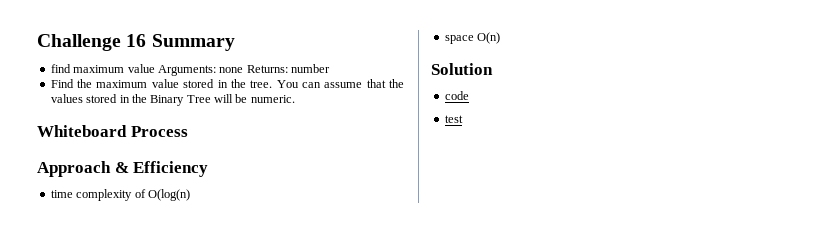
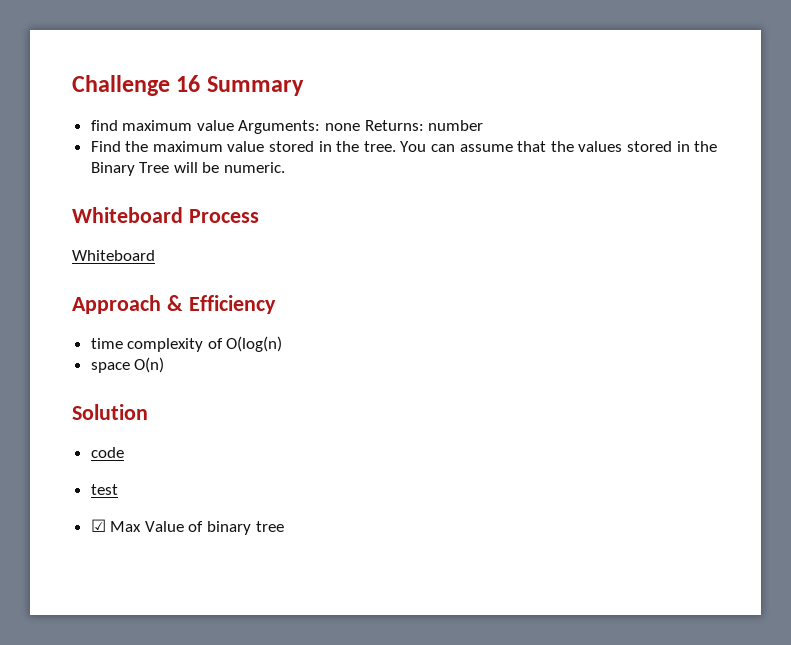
  Whiteboard Process
+ Whiteboard
+ ☑ Max Value of binary tree

